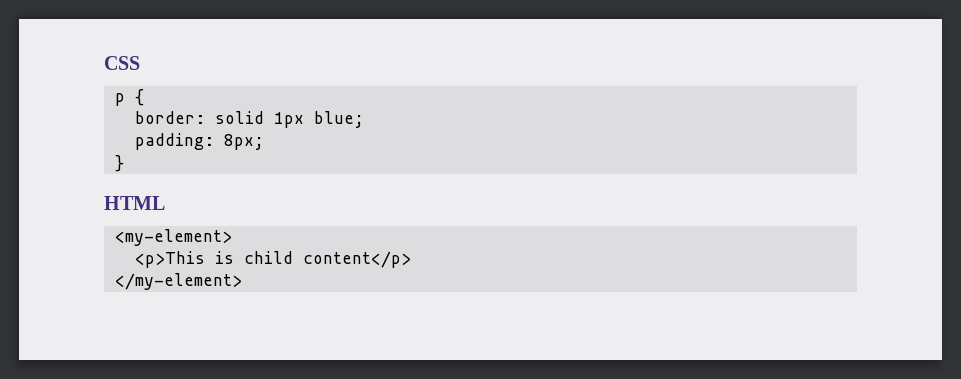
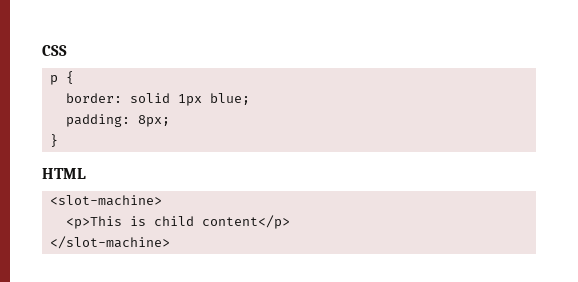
- <my-element>
+ <slot-machine>
- </my-element>
+ </slot-machine>

